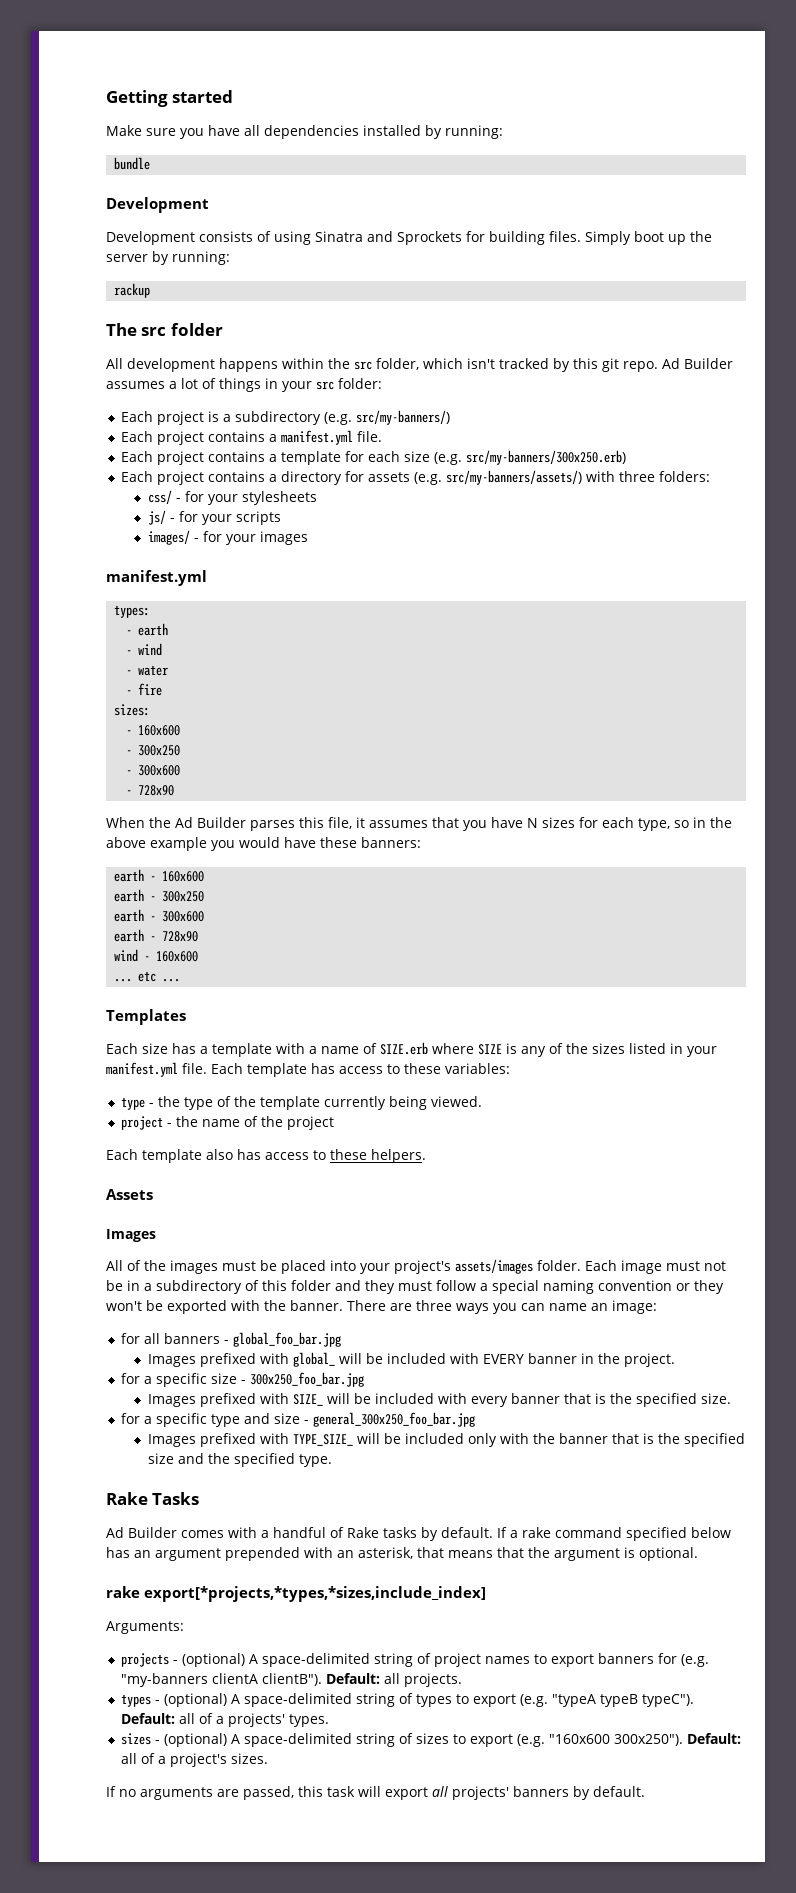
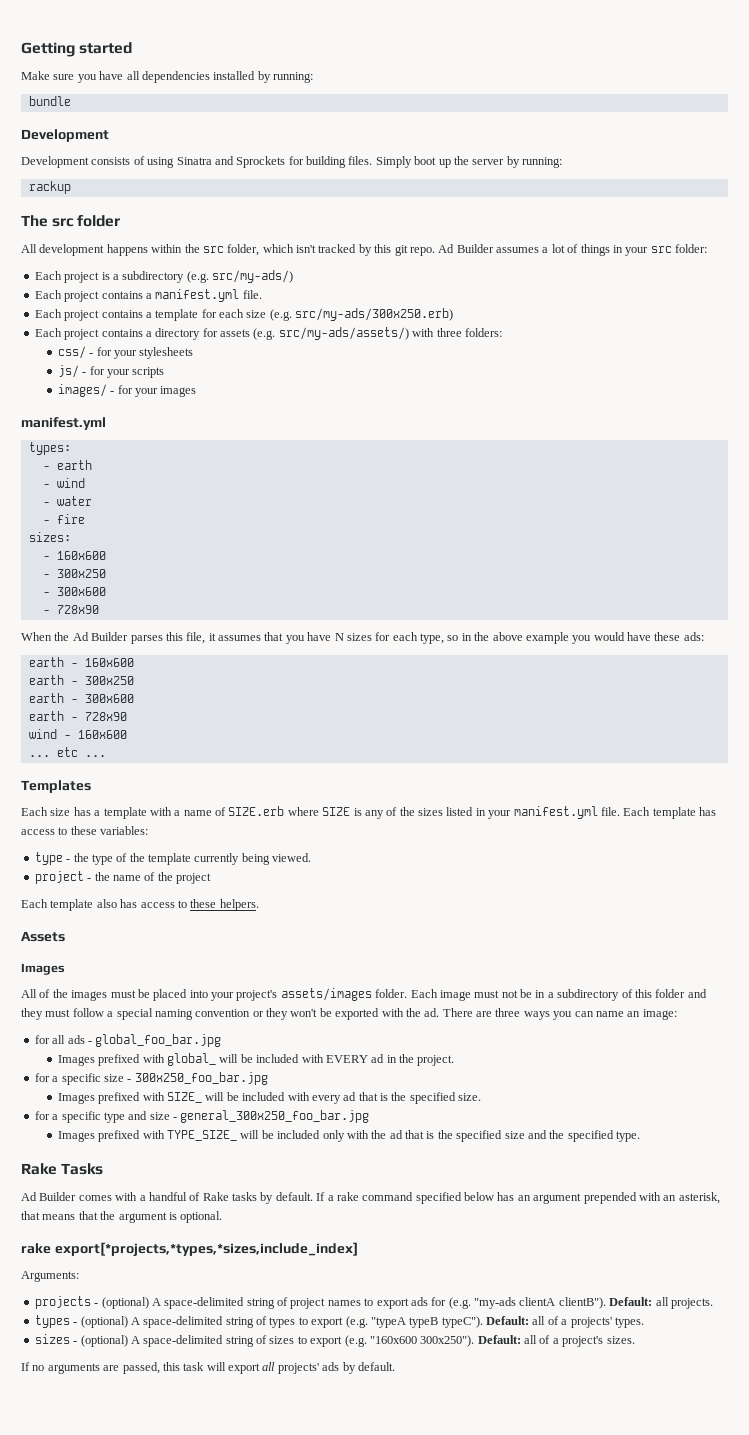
- Each project is a subdirectory (e.g. src/my-banners/)
+ Each project is a subdirectory (e.g. src/my-ads/)
- Each project contains a template for each size (e.g. src/my-banners/300x250.erb)
+ Each project contains a template for each size (e.g. src/my-ads/300x250.erb)
- Each project contains a directory for assets (e.g. src/my-banners/assets/) with three folders:
+ Each project contains a directory for assets (e.g. src/my-ads/assets/) with three folders:
- When the Ad Builder parses this file, it assumes that you have N sizes for each type, so in the above example you would have these banners:
+ When the Ad Builder parses this file, it assumes that you have N sizes for each type, so in the above example you would have these ads:
- Each image must not be in a subdirectory of this folder and they must follow a special naming convention or they won't be exported with the banner.
+ Each image must not be in a subdirectory of this folder and they must follow a special naming convention or they won't be exported with the ad.
- for all banners - global_foo_bar.jpg
+ for all ads - global_foo_bar.jpg
- Images prefixed with global_ will be included with EVERY banner in the project.
+ Images prefixed with global_ will be included with EVERY ad in the project.
- Images prefixed with SIZE_ will be included with every banner that is the specified size.
+ Images prefixed with SIZE_ will be included with every ad that is the specified size.
- Images prefixed with TYPE_SIZE_ will be included only with the banner that is the specified size and the specified type.
+ Images prefixed with TYPE_SIZE_ will be included only with the ad that is the specified size and the specified type.
- projects - (optional) A space-delimited string of project names to export banners for (e.g. "my-banners clientA clientB").
+ projects - (optional) A space-delimited string of project names to export ads for (e.g. "my-ads clientA clientB").
- If no arguments are passed, this task will export all projects' banners by default.
+ If no arguments are passed, this task will export all projects' ads by default.

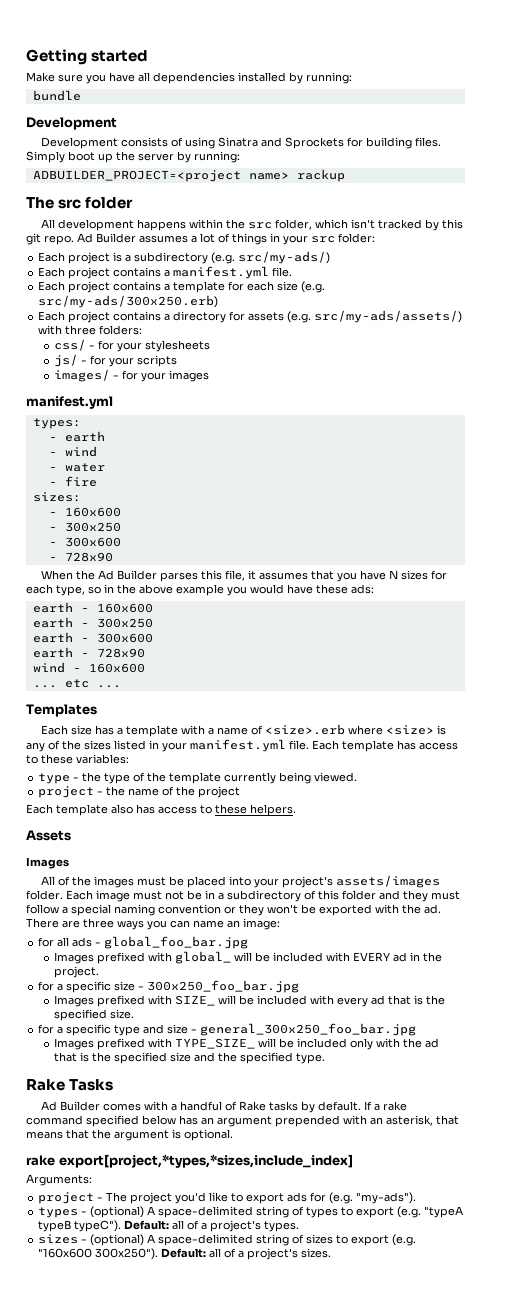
- rackup
+ ADBUILDER_PROJECT=<project name> rackup
- Each size has a template with a name of SIZE.erb where SIZE is any of the sizes listed in your manifest.yml file.
+ Each size has a template with a name of <size>.erb where <size> is any of the sizes listed in your manifest.yml file.
- rake export[*projects,*types,*sizes,include_index]
+ rake export[project,*types,*sizes,include_index]
- projects - (optional) A space-delimited string of project names to export ads for (e.g. "my-ads clientA clientB"). Default: all projects.
+ project - The project you'd like to export ads for (e.g. "my-ads").
- Default: all of a projects' types.
+ Default: all of a project's types.
- If no arguments are passed, this task will export all projects' ads by default.

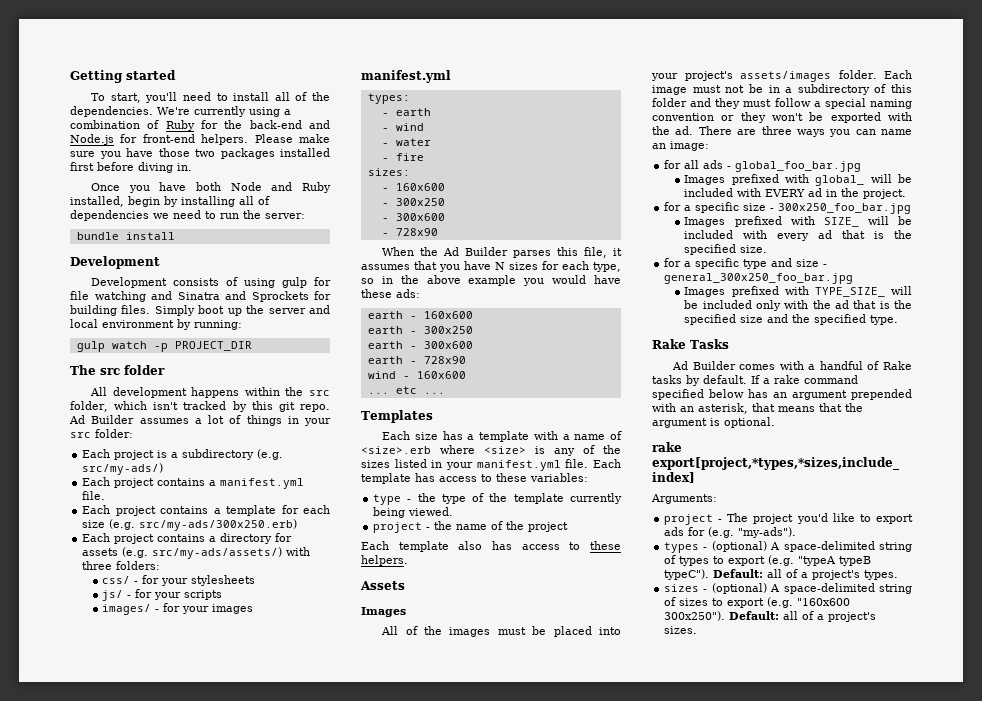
- Make sure you have all dependencies installed by running:
+ To start, you'll need to install all of the dependencies. We're currently using a combination of Ruby for the back-end and Node.js for front-end helpers. Please make sure you have those two packages installed first before diving in.
+ Once you have both Node and Ruby installed, begin by installing all of dependencies we need to run the server:
- bundle
+ bundle install
- Development consists of using Sinatra and Sprockets for building files.
+ Development consists of using gulp for file watching and Sinatra and Sprockets for building files.
- Simply boot up the server by running:
- ADBUILDER_PROJECT=<project name> rackup
+ Simply boot up the server and local environment by running:
+ gulp watch -p PROJECT_DIR

